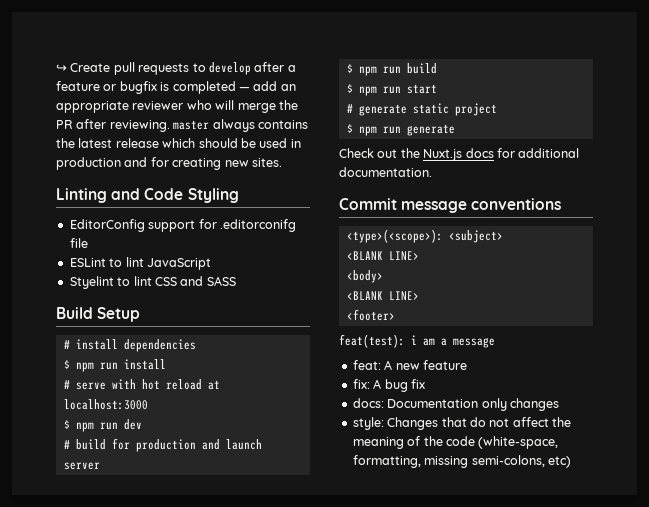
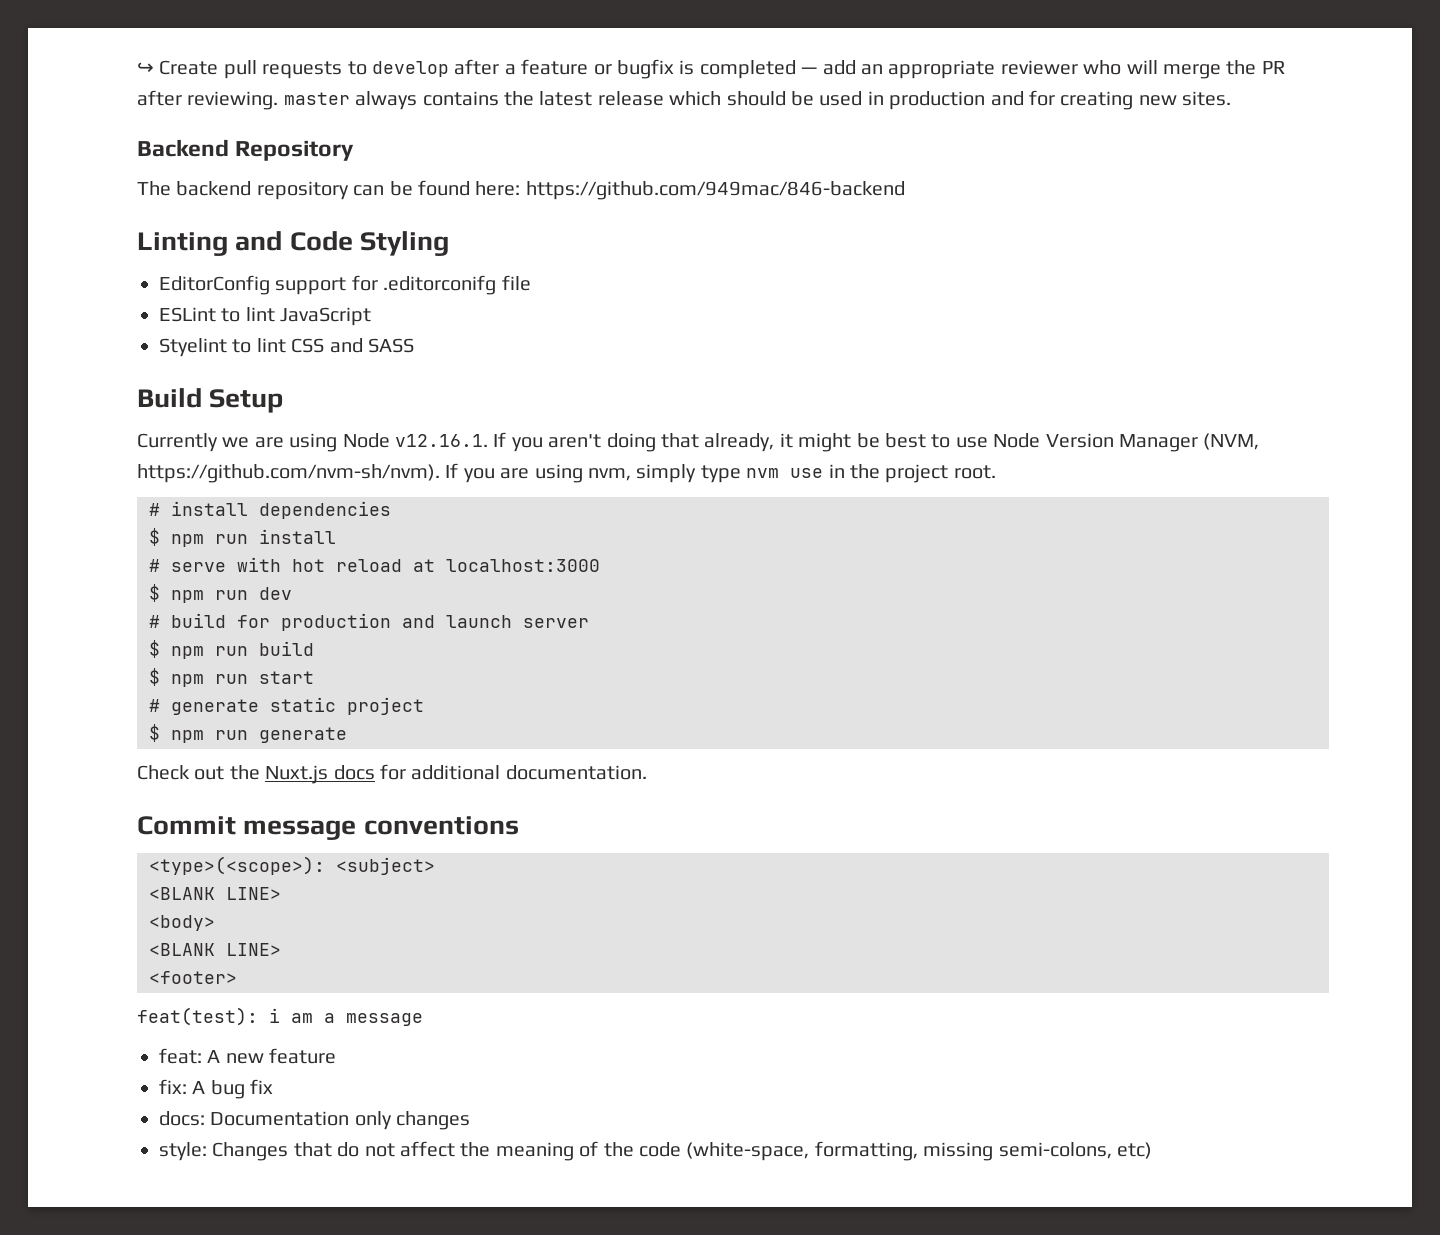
+ Backend Repository
+ The backend repository can be found here: https://github.com/949mac/846-backend
+ Currently we are using Node v12.16.1. If you aren't doing that already, it might be best to use Node Version Manager (NVM, https://github.com/nvm-sh/nvm). If you are using nvm, simply type nvm use in the project root.

